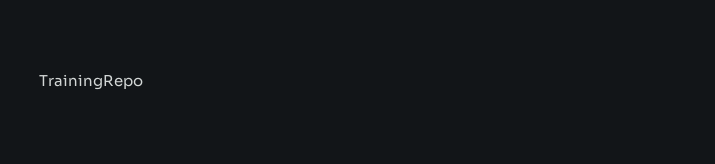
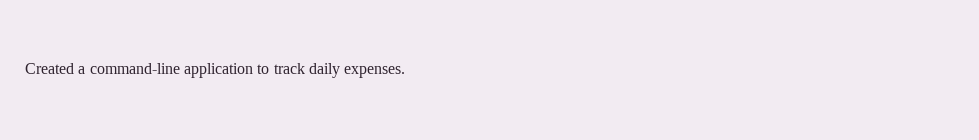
- TrainingRepo
+ Created a command-line application to track daily expenses.

